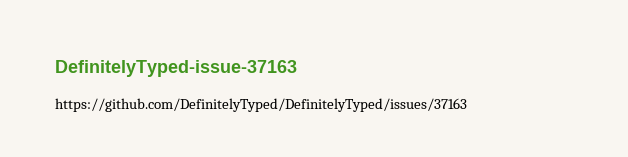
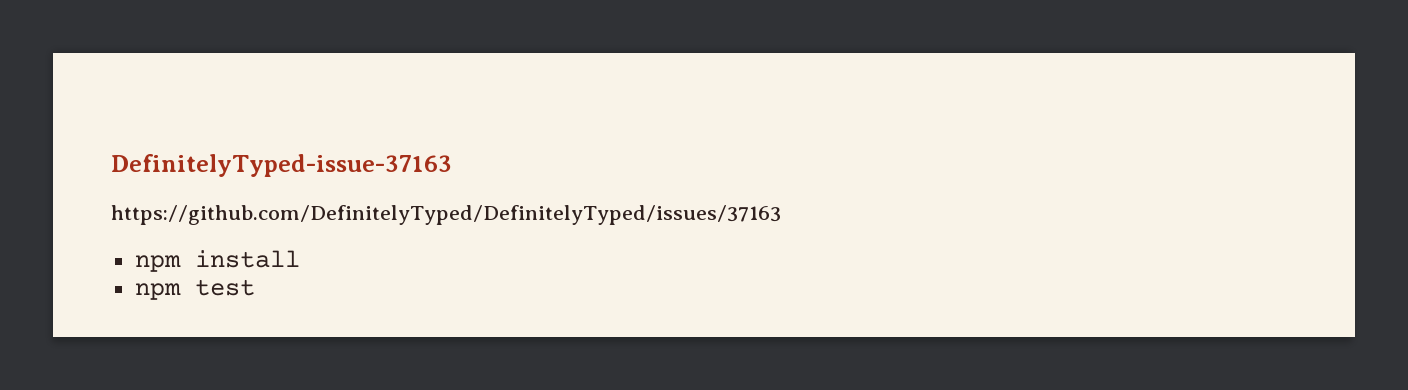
+ npm install
+ npm test

